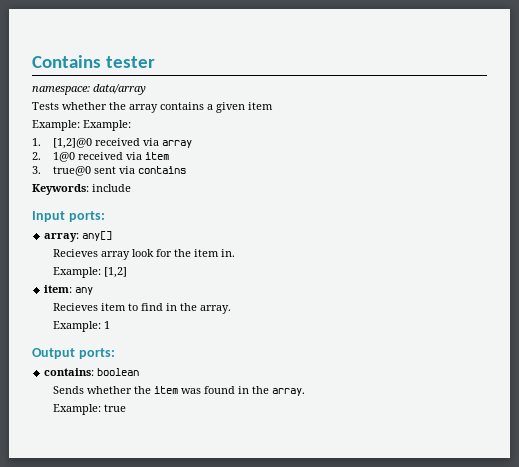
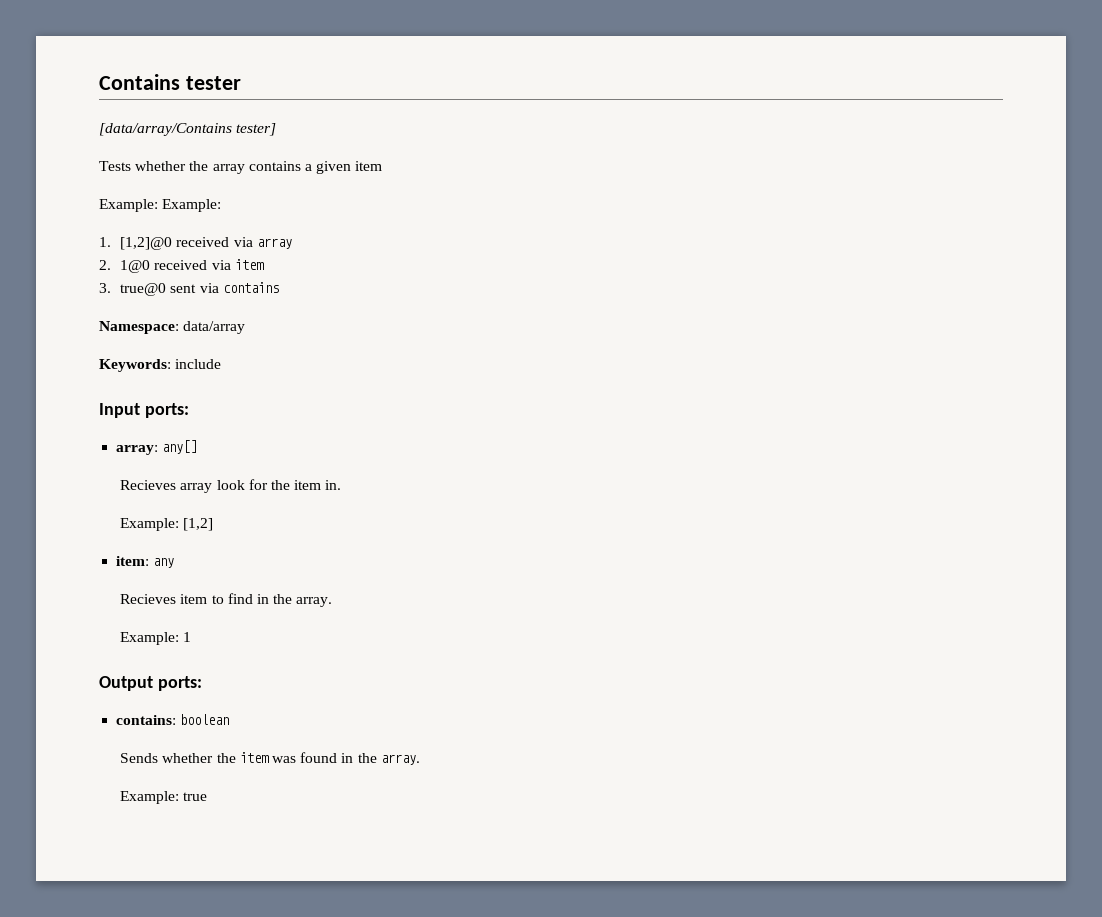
- namespace: data/array
+ [data/array/Contains tester]
+ Namespace: data/array

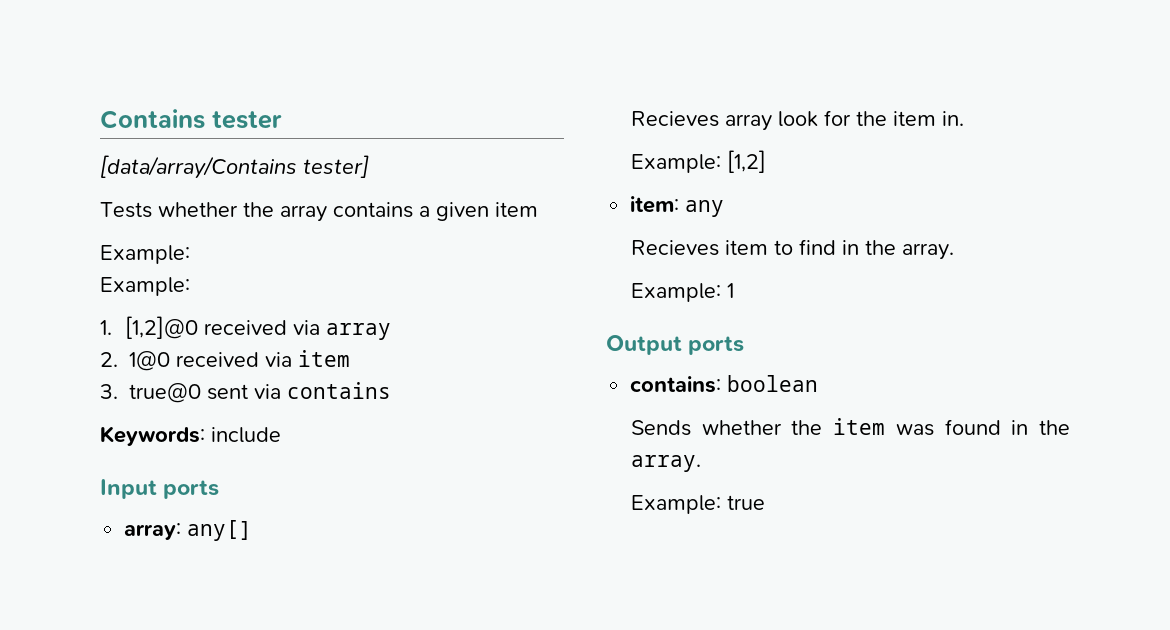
  Tests whether the array contains a given item
- Example: Example:
+ Example:
+ Example:
- Namespace: data/array
- Input ports:
+ Input ports
- Output ports:
+ Output ports

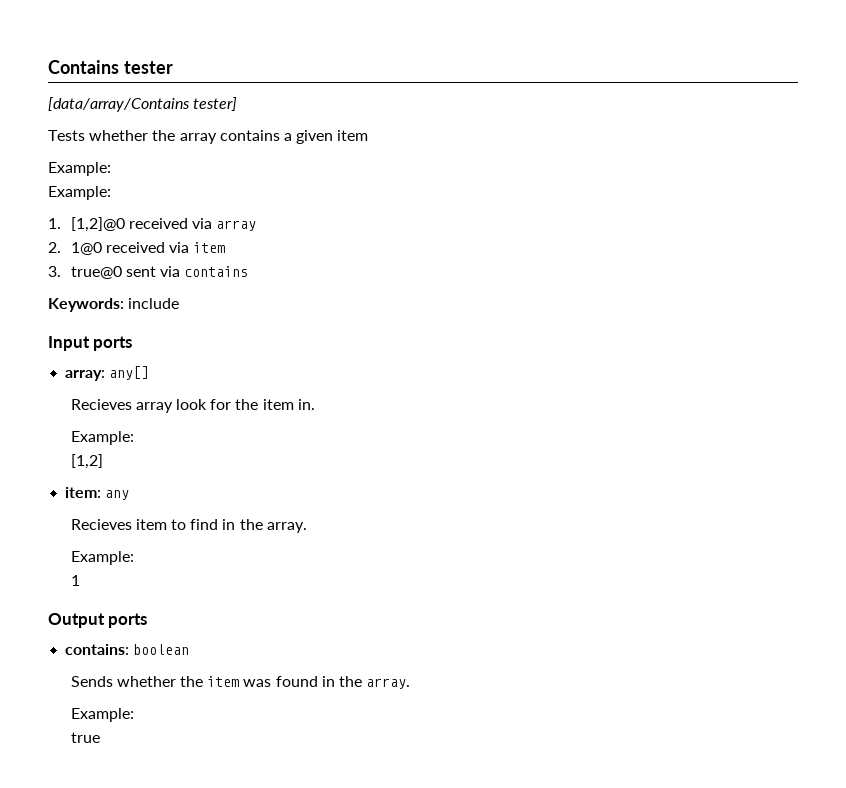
  Recieves array look for the item in.
- Example: [1,2]
+ Example:
+ [1,2]
  Recieves item to find in the array.
- Example: 1
+ Example:
+ 1
  Sends whether the item was found in the array.
- Example: true
+ Example:
+ true

